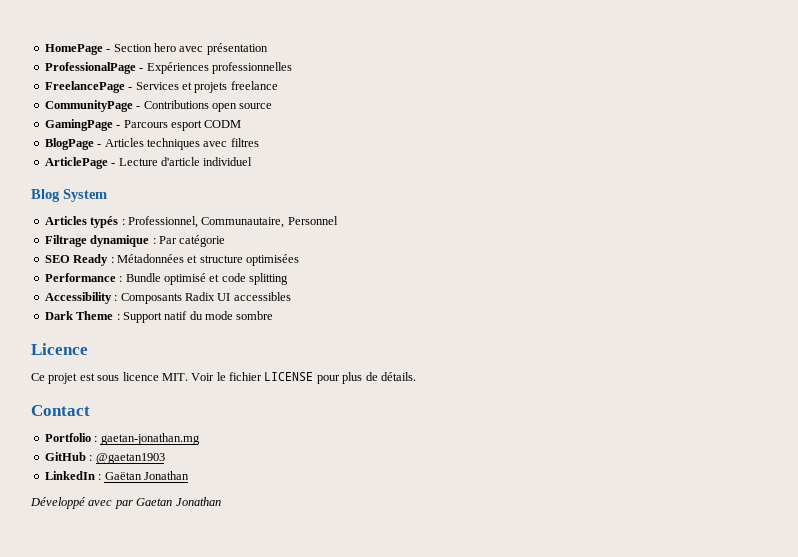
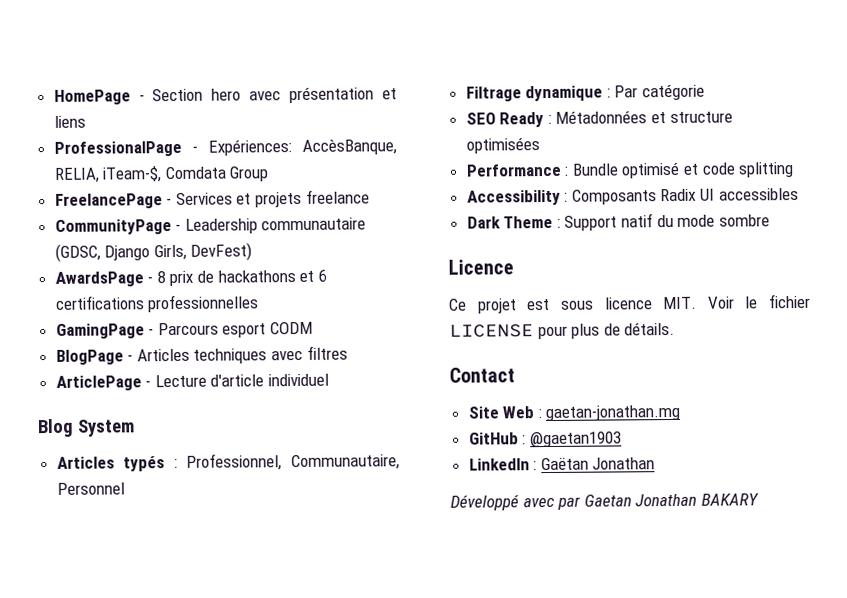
- HomePage - Section hero avec présentation
+ HomePage - Section hero avec présentation et liens
- ProfessionalPage - Expériences professionnelles
+ ProfessionalPage - Expériences: AccèsBanque, RELIA, iTeam-$, Comdata Group
- CommunityPage - Contributions open source
+ CommunityPage - Leadership communautaire (GDSC, Django Girls, DevFest)
+ AwardsPage - 8 prix de hackathons et 6 certifications professionnelles
- Portfolio : gaetan-jonathan.mg
+ Site Web : gaetan-jonathan.mg
- Développé avec par Gaetan Jonathan
+ Développé avec par Gaetan Jonathan BAKARY

